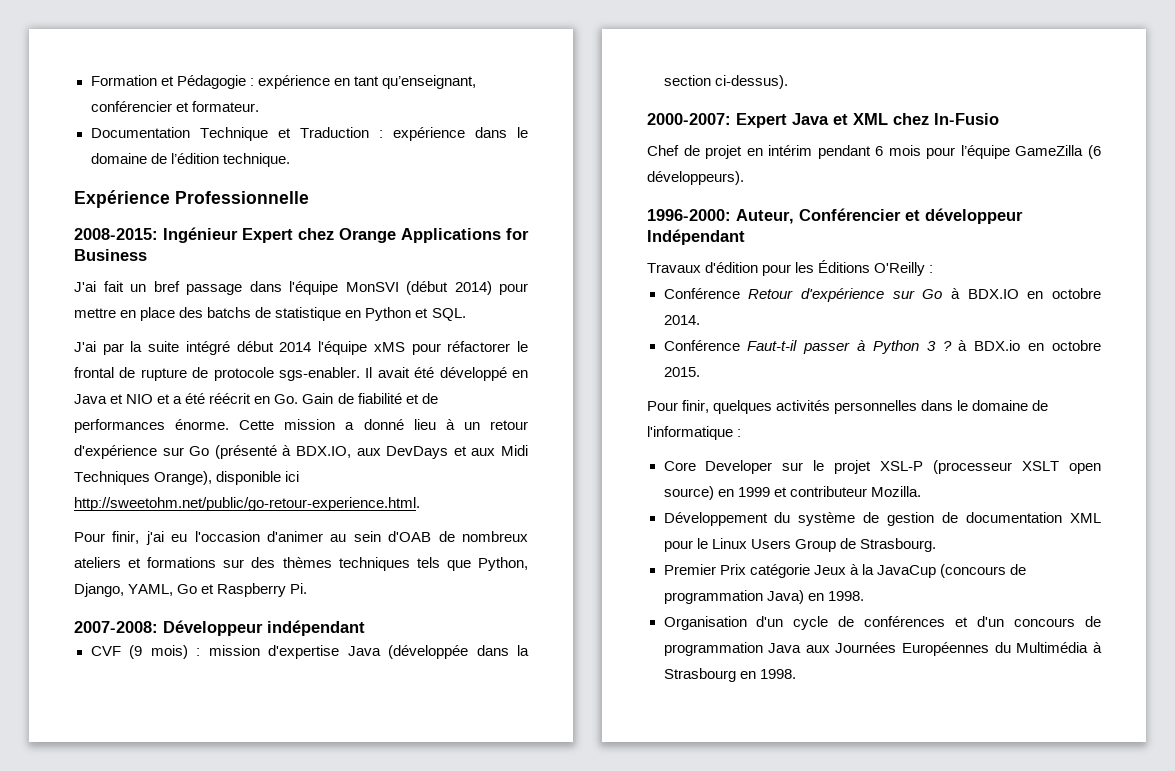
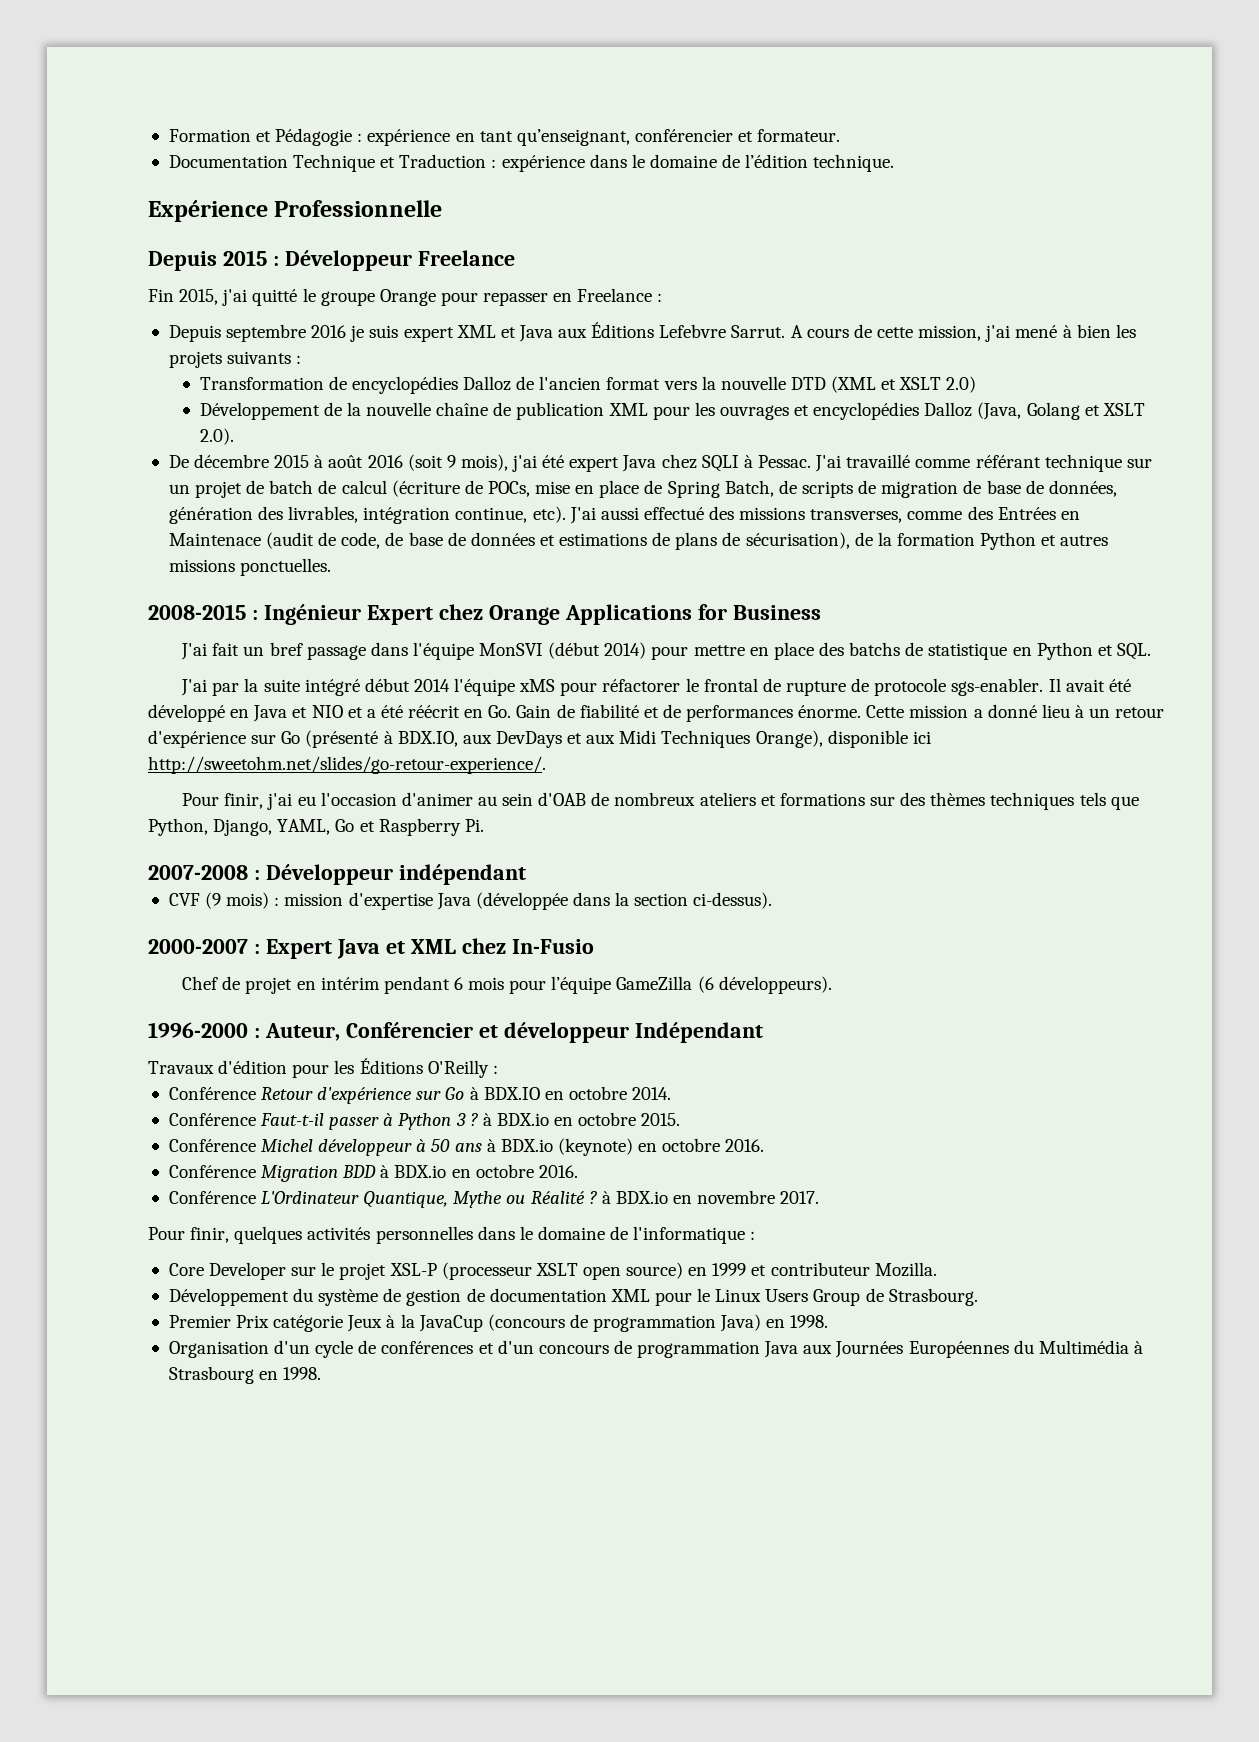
- 2008-2015: Ingénieur Expert chez Orange Applications for Business
+ Depuis 2015 : Développeur Freelance
+ Fin 2015, j'ai quitté le groupe Orange pour repasser en Freelance :
+ Depuis septembre 2016 je suis expert XML et Java aux Éditions Lefebvre Sarrut. A cours de cette mission, j'ai mené à bien les projets suivants :
+ Transformation de encyclopédies Dalloz de l'ancien format vers la nouvelle DTD (XML et XSLT 2.0)
+ Développement de la nouvelle chaîne de publication XML pour les ouvrages et encyclopédies Dalloz (Java, Golang et XSLT 2.0).
+ De décembre 2015 à août 2016 (soit 9 mois), j'ai été expert Java chez SQLI à Pessac. J'ai travaillé comme référant technique sur un projet de batch de calcul (écriture de POCs, mise en place de Spring Batch, de scripts de migration de base de données, génération des livrables, intégration continue, etc). J'ai aussi effectué des missions transverses, comme des Entrées en Maintenace (audit de code, de base de données et estimations de plans de sécurisation), de la formation Python et autres missions ponctuelles.
+ 2008-2015 : Ingénieur Expert chez Orange Applications for Business
- Cette mission a donné lieu à un retour d'expérience sur Go (présenté à BDX.IO, aux DevDays et aux Midi Techniques Orange), disponible ici http://sweetohm.net/public/go-retour-experience.html.
+ Cette mission a donné lieu à un retour d'expérience sur Go (présenté à BDX.IO, aux DevDays et aux Midi Techniques Orange), disponible ici http://sweetohm.net/slides/go-retour-experience/.
- 2007-2008: Développeur indépendant
+ 2007-2008 : Développeur indépendant
- 2000-2007: Expert Java et XML chez In-Fusio
+ 2000-2007 : Expert Java et XML chez In-Fusio
- 1996-2000: Auteur, Conférencier et développeur Indépendant
+ 1996-2000 : Auteur, Conférencier et développeur Indépendant
+ Conférence Michel développeur à 50 ans à BDX.io (keynote) en octobre 2016.
+ Conférence Migration BDD à BDX.io en octobre 2016.
+ Conférence L'Ordinateur Quantique, Mythe ou Réalité ? à BDX.io en novembre 2017.

